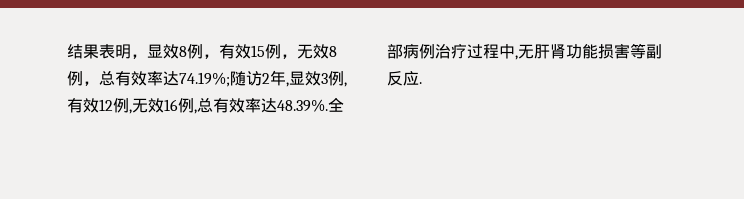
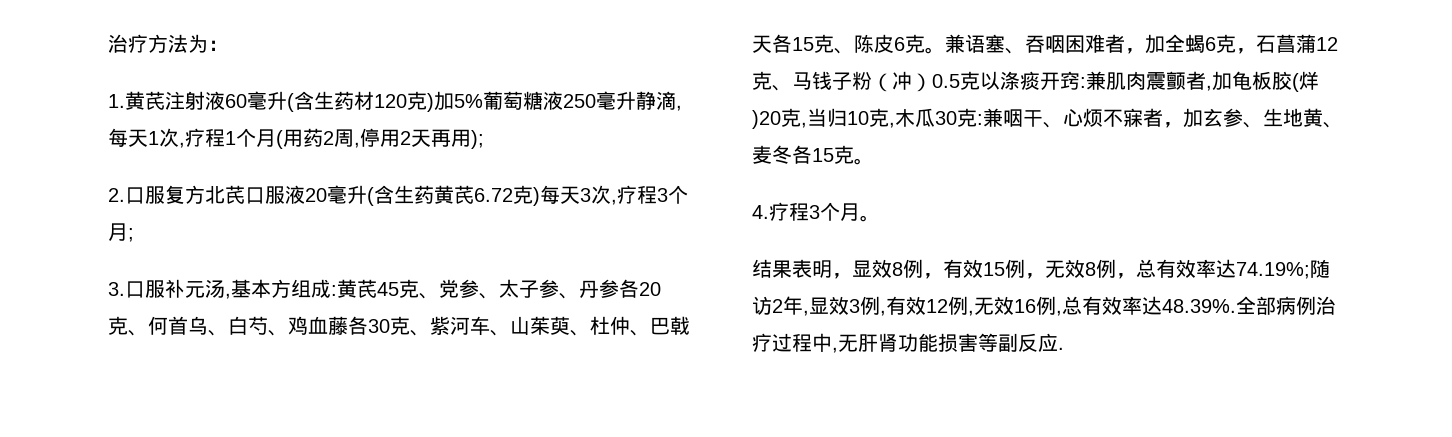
+ 治疗方法为：
+ 1.黄芪注射液60毫升(含生药材120克)加5%葡萄糖液250毫升静滴,每天1次,疗程1个月(用药2周,停用2天再用);
+ 2.口服复方北芪口服液20毫升(含生药黄芪6.72克)每天3次,疗程3个月;
+ 3.口服补元汤,基本方组成:黄芪45克、党参、太子参、丹参各20克、何首乌、白芍、鸡血藤各30克、紫河车、山茱萸、杜仲、巴戟天各15克、陈皮6克。兼语塞、吞咽困难者，加全蝎6克，石菖蒲12克、马钱子粉（冲）0.5克以涤痰开窍:兼肌肉震颤者,加龟板胶(烊)20克,当归10克,木瓜30克:兼咽干、心烦不寐者，加玄参、生地黄、麦冬各15克。
+ 4.疗程3个月。

